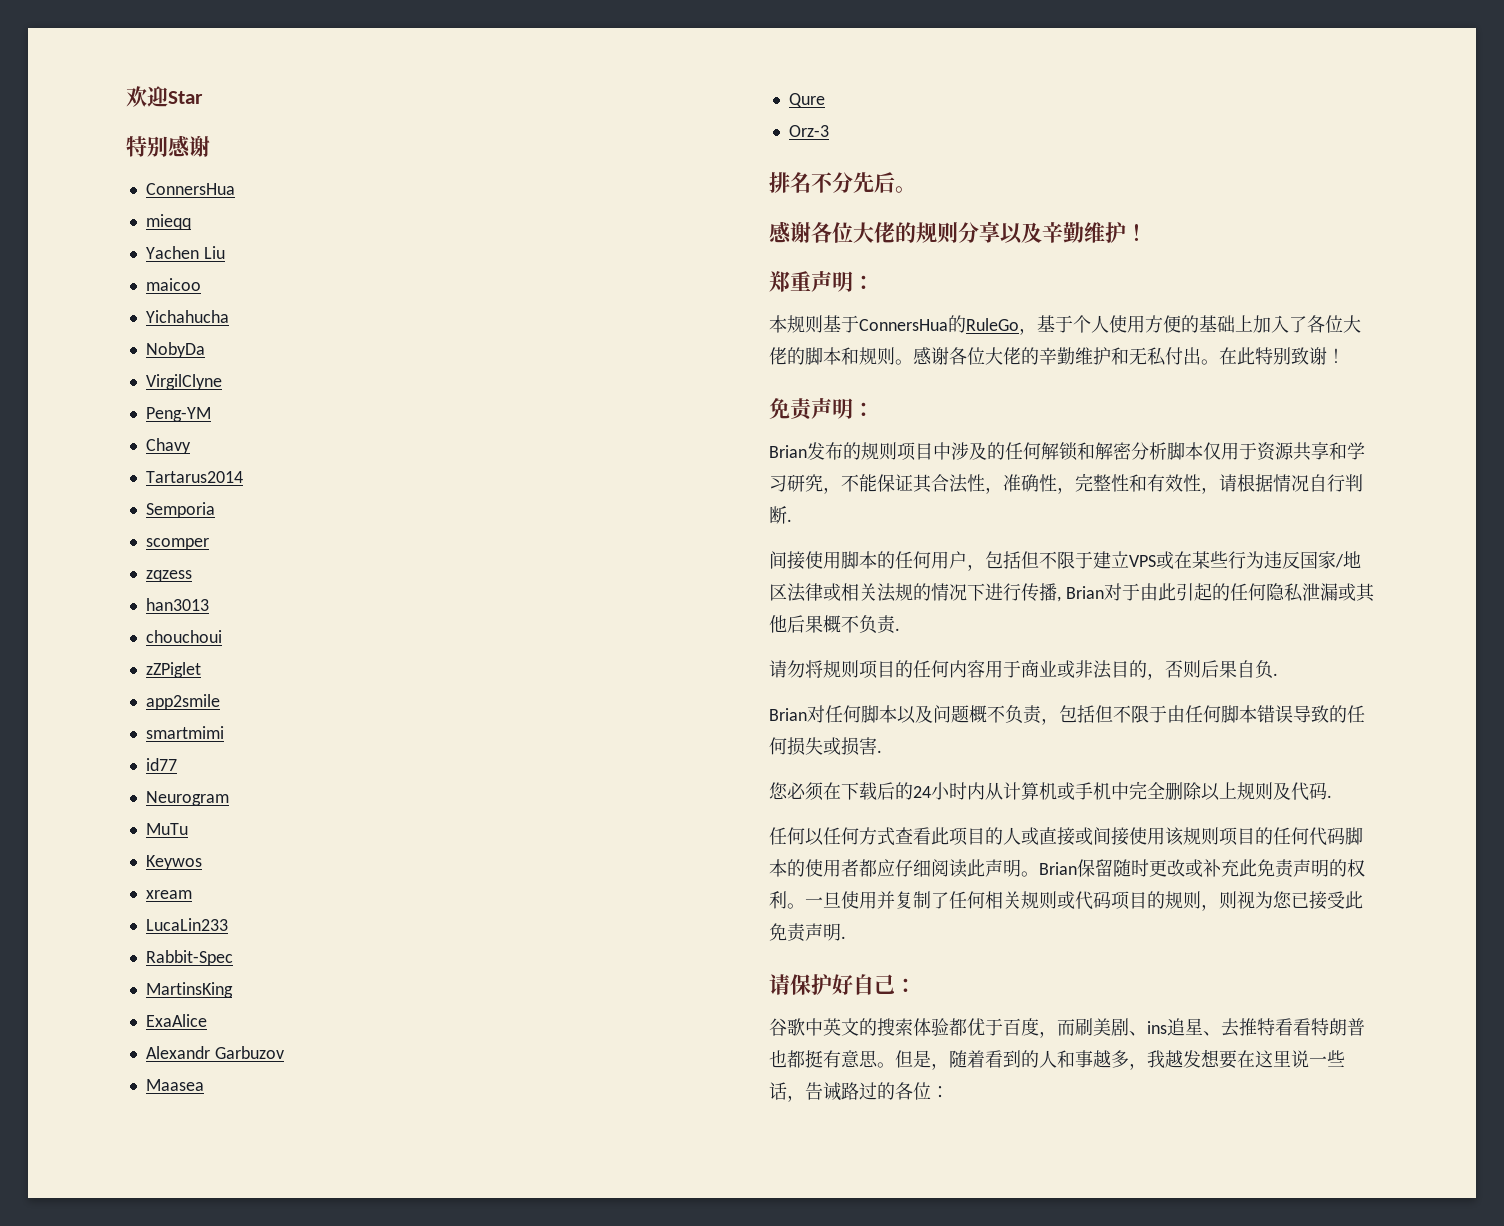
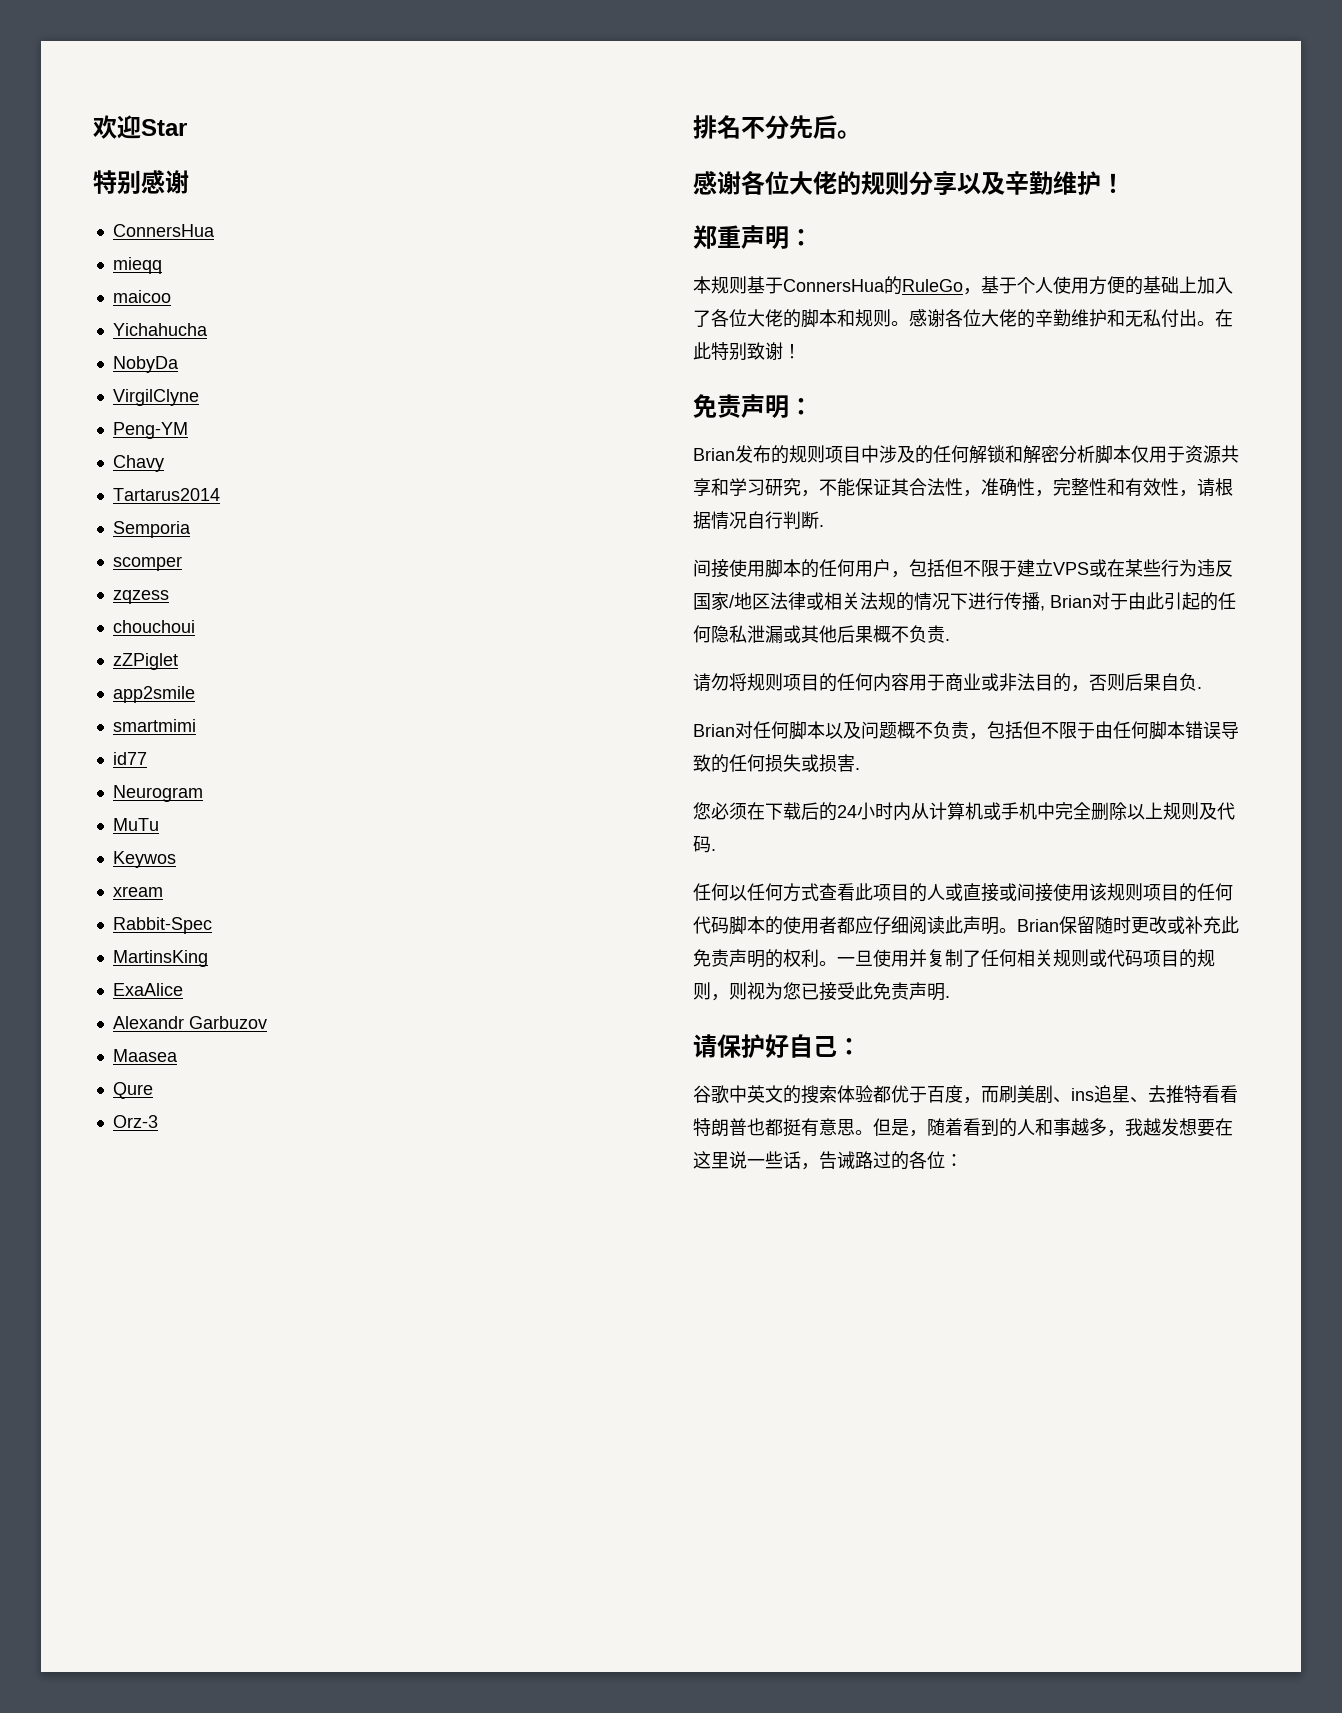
- Yachen Liu
- han3013
- LucaLin233

